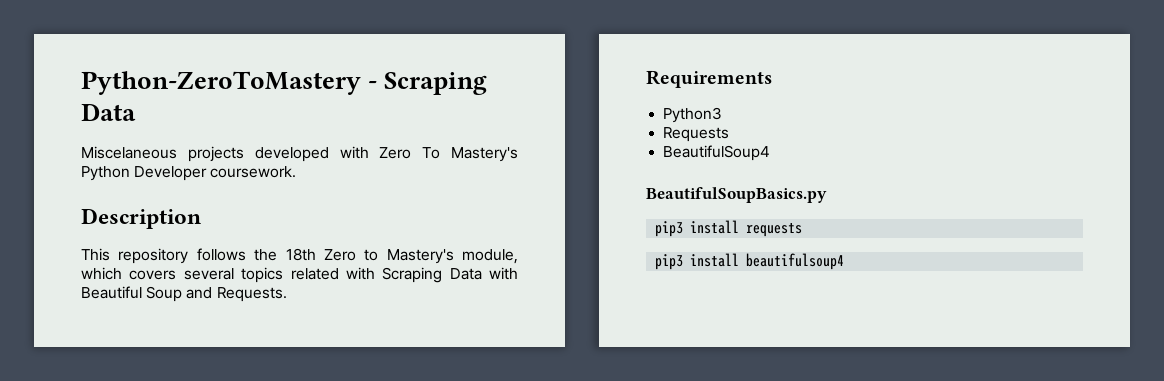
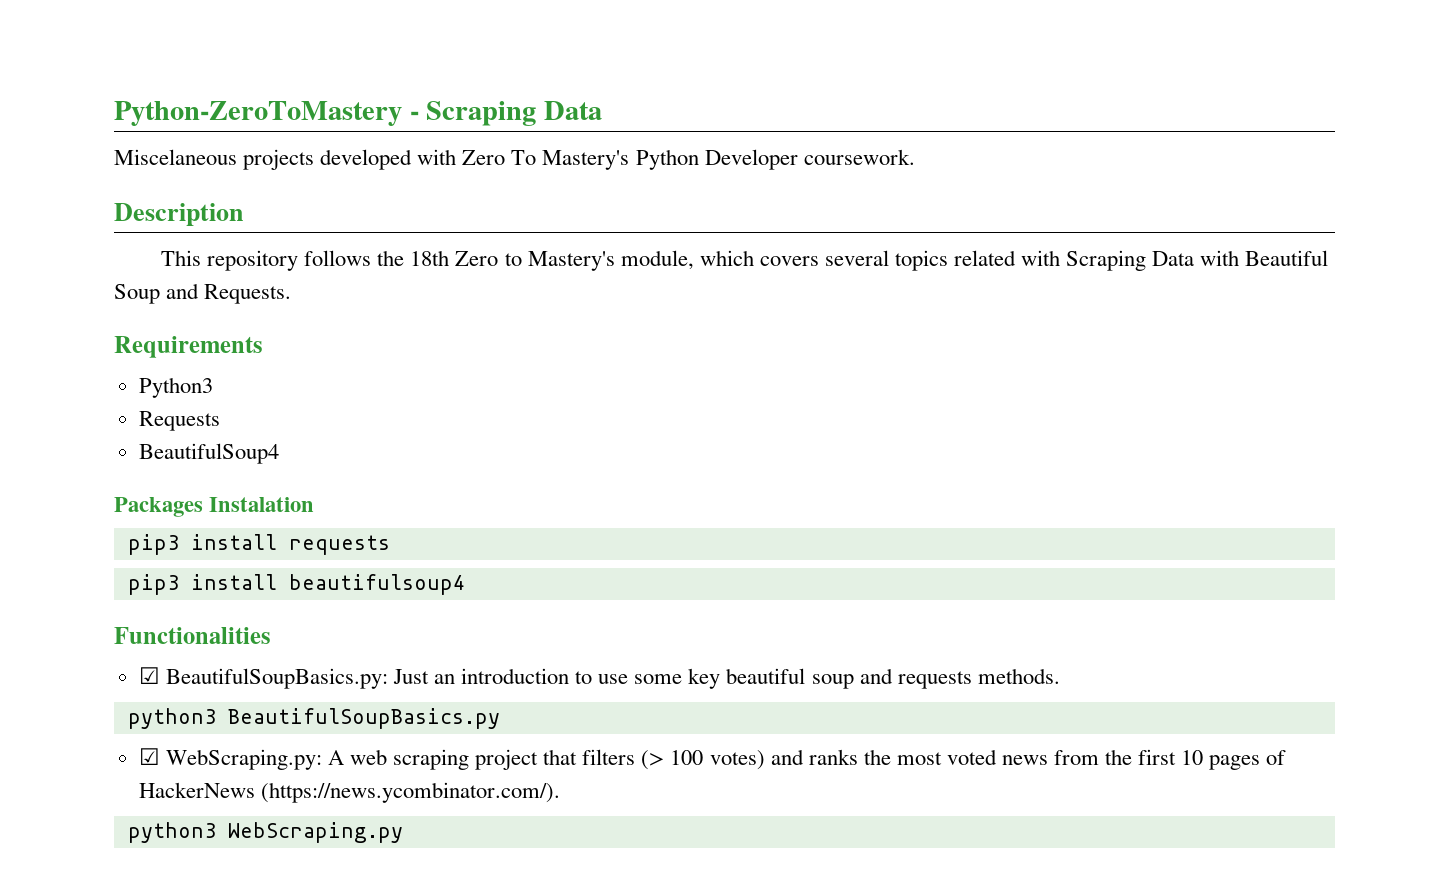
- BeautifulSoupBasics.py
+ Packages Instalation
+ Functionalities
+ ☑ BeautifulSoupBasics.py: Just an introduction to use some key beautiful soup and requests methods.
+ python3 BeautifulSoupBasics.py
+ ☑ WebScraping.py: A web scraping project that filters (> 100 votes) and ranks the most voted news from the first 10 pages of HackerNews (https://news.ycombinator.com/).
+ python3 WebScraping.py

